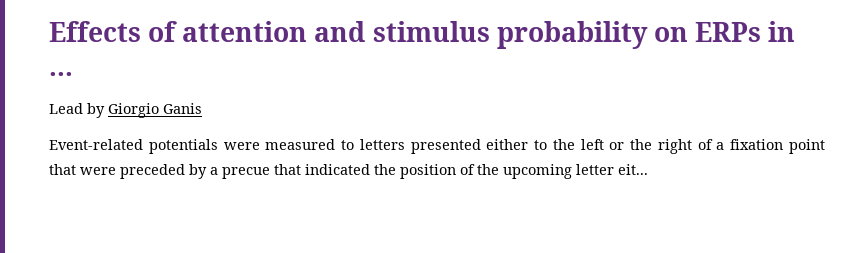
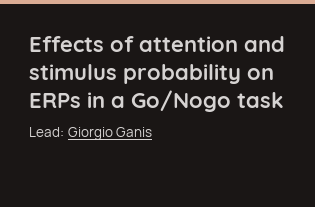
- Effects of attention and stimulus probability on ERPs in ...
- Lead by Giorgio Ganis
- Event-related potentials were measured to letters presented either to the left or the right of a fixation point that were preceded by a precue that indicated the position of the upcoming letter eit...
+ Effects of attention and stimulus probability on ERPs in a Go/Nogo task
+ Lead: Giorgio Ganis

